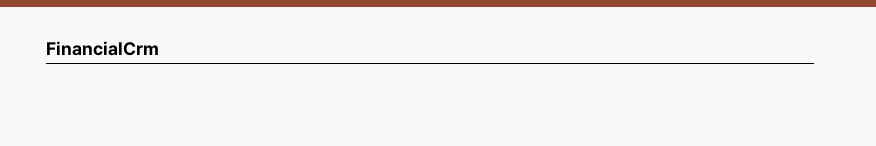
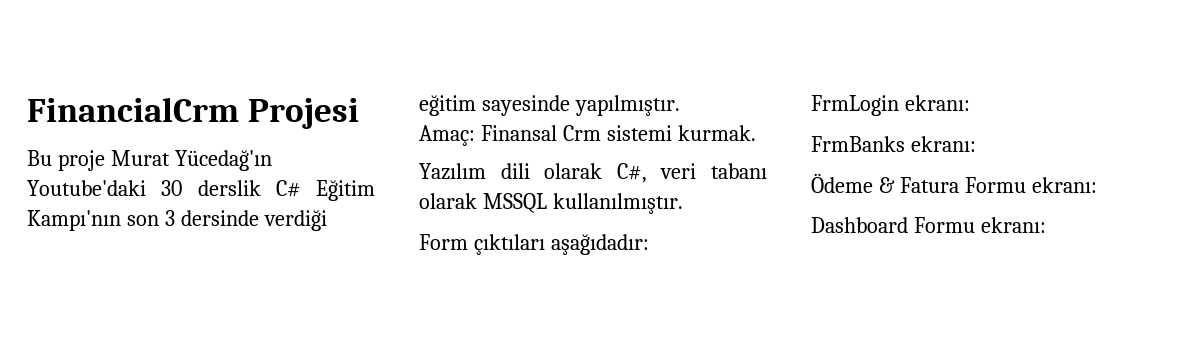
- FinancialCrm
+ FinancialCrm Projesi
+ Bu proje Murat Yücedağ'ın Youtube'daki 30 derslik C# Eğitim Kampı'nın son 3 dersinde verdiği eğitim sayesinde yapılmıştır.
+ Amaç: Finansal Crm sistemi kurmak.
+ Yazılım dili olarak C#, veri tabanı olarak MSSQL kullanılmıştır.
+ Form çıktıları aşağıdadır:
+ FrmLogin ekranı:
+ FrmBanks ekranı:
+ Ödeme & Fatura Formu ekranı:
+ Dashboard Formu ekranı:

